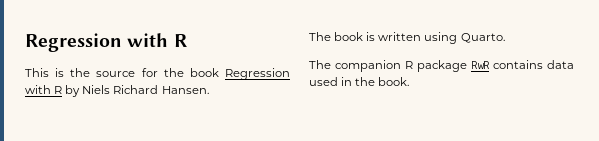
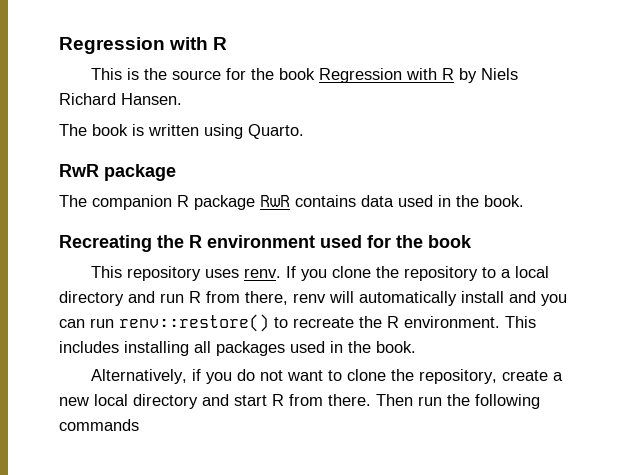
+ RwR package
+ Recreating the R environment used for the book
+ This repository uses renv. If you clone the repository to a local directory and run R from there, renv will automatically install and you can run renv::restore() to recreate the R environment. This includes installing all packages used in the book.
+ Alternatively, if you do not want to clone the repository, create a new local directory and start R from there. Then run the following commands

